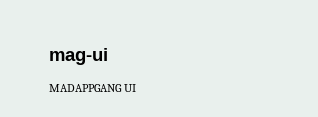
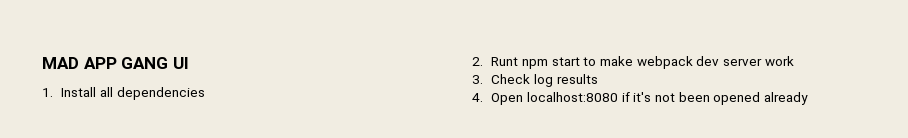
- mag-ui
- MADAPPGANG UI
+ MAD APP GANG UI
+ 1. Install all dependencies
+ 2. Runt npm start to make webpack dev server work
+ 3. Check log results
+ 4. Open localhost:8080 if it's not been opened already

